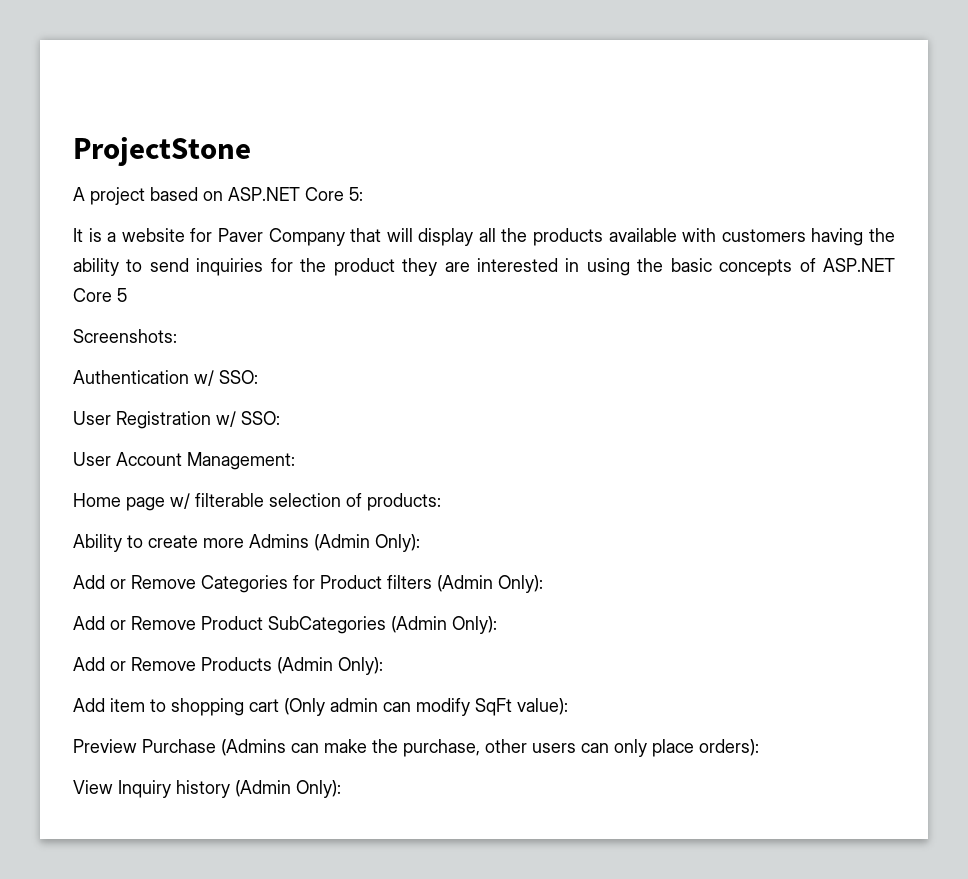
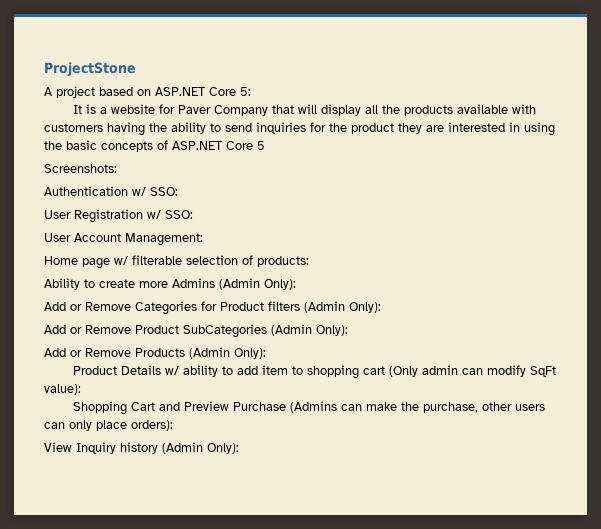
- Add item to shopping cart (Only admin can modify SqFt value):
+ Product Details w/ ability to add item to shopping cart (Only admin can modify SqFt value):
- Preview Purchase (Admins can make the purchase, other users can only place orders):
+ Shopping Cart and Preview Purchase (Admins can make the purchase, other users can only place orders):

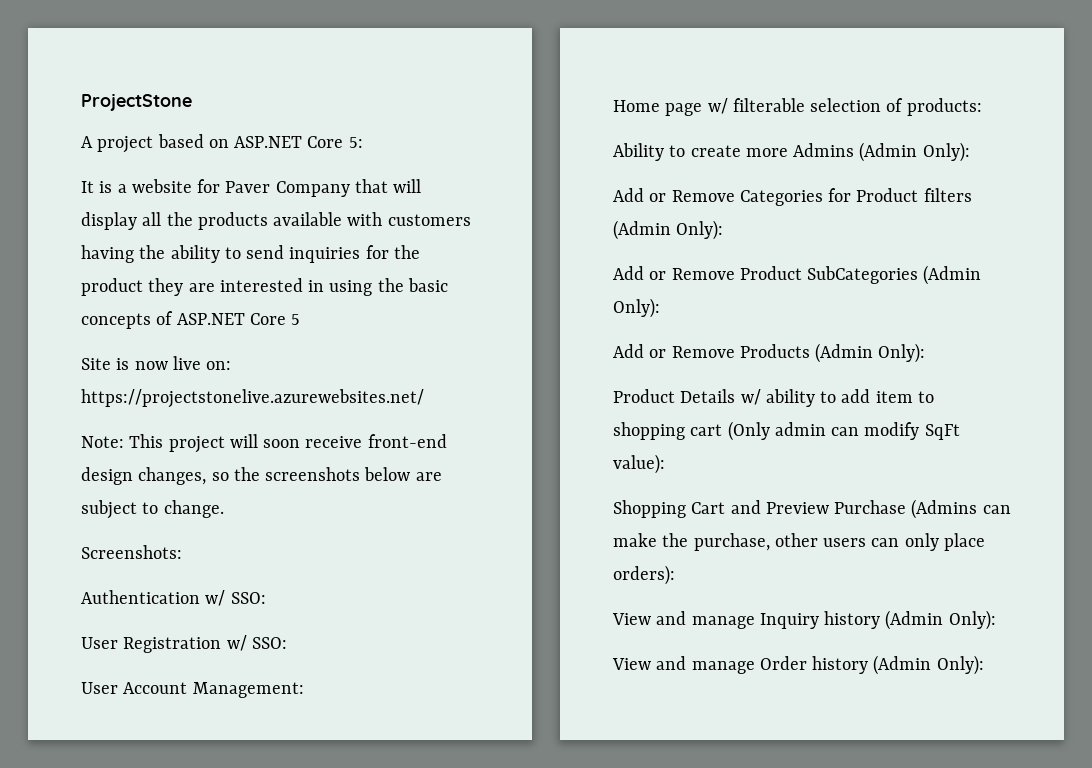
+ Site is now live on: https://projectstonelive.azurewebsites.net/
+ Note: This project will soon receive front-end design changes, so the screenshots below are subject to change.
- View Inquiry history (Admin Only):
+ View and manage Inquiry history (Admin Only):
+ View and manage Order history (Admin Only):

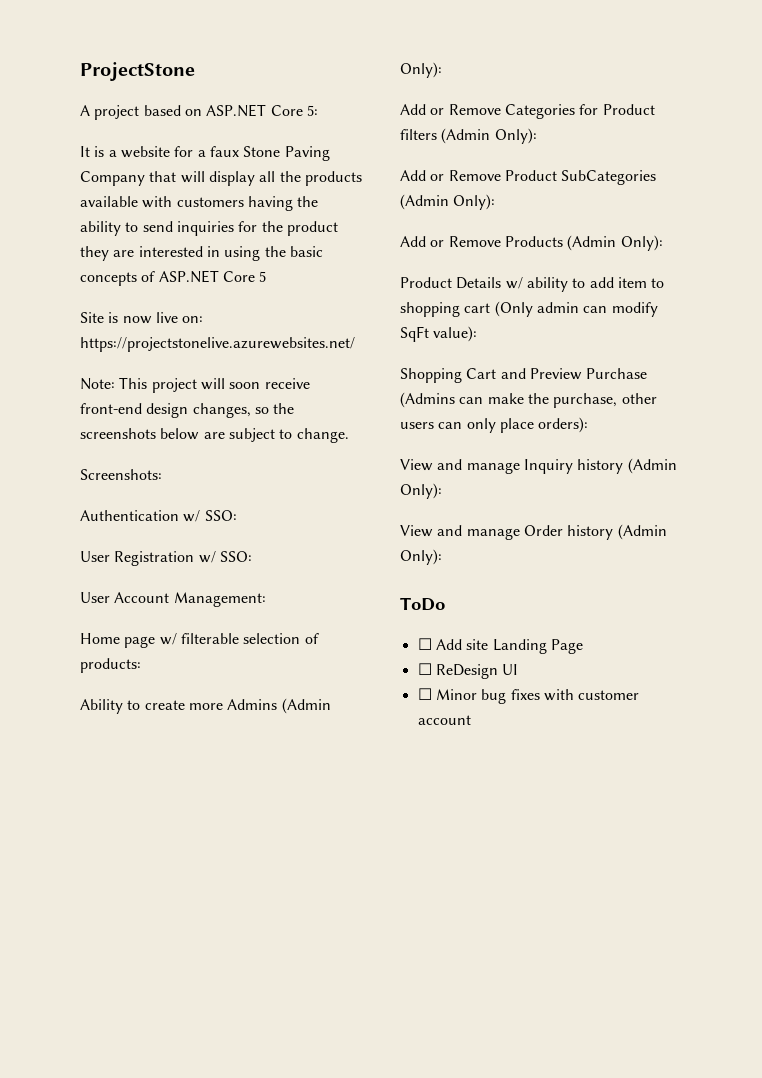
- It is a website for Paver Company that will display all the products available with customers having the ability to send inquiries for the product they are interested in using the basic concepts of ASP.NET Core 5
+ It is a website for a faux Stone Paving Company that will display all the products available with customers having the ability to send inquiries for the product they are interested in using the basic concepts of ASP.NET Core 5
+ ToDo
+ ☐ Add site Landing Page
+ ☐ ReDesign UI
+ ☐ Minor bug fixes with customer account

